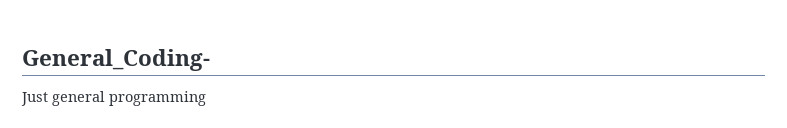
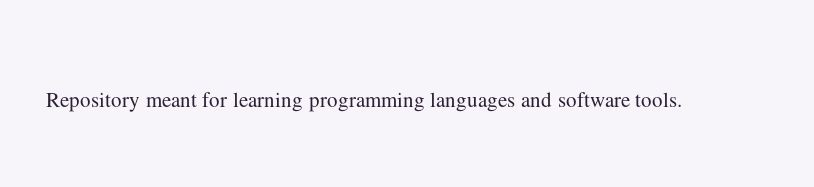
- General_Coding-
- Just general programming
+ Repository meant for learning programming languages and software tools.

